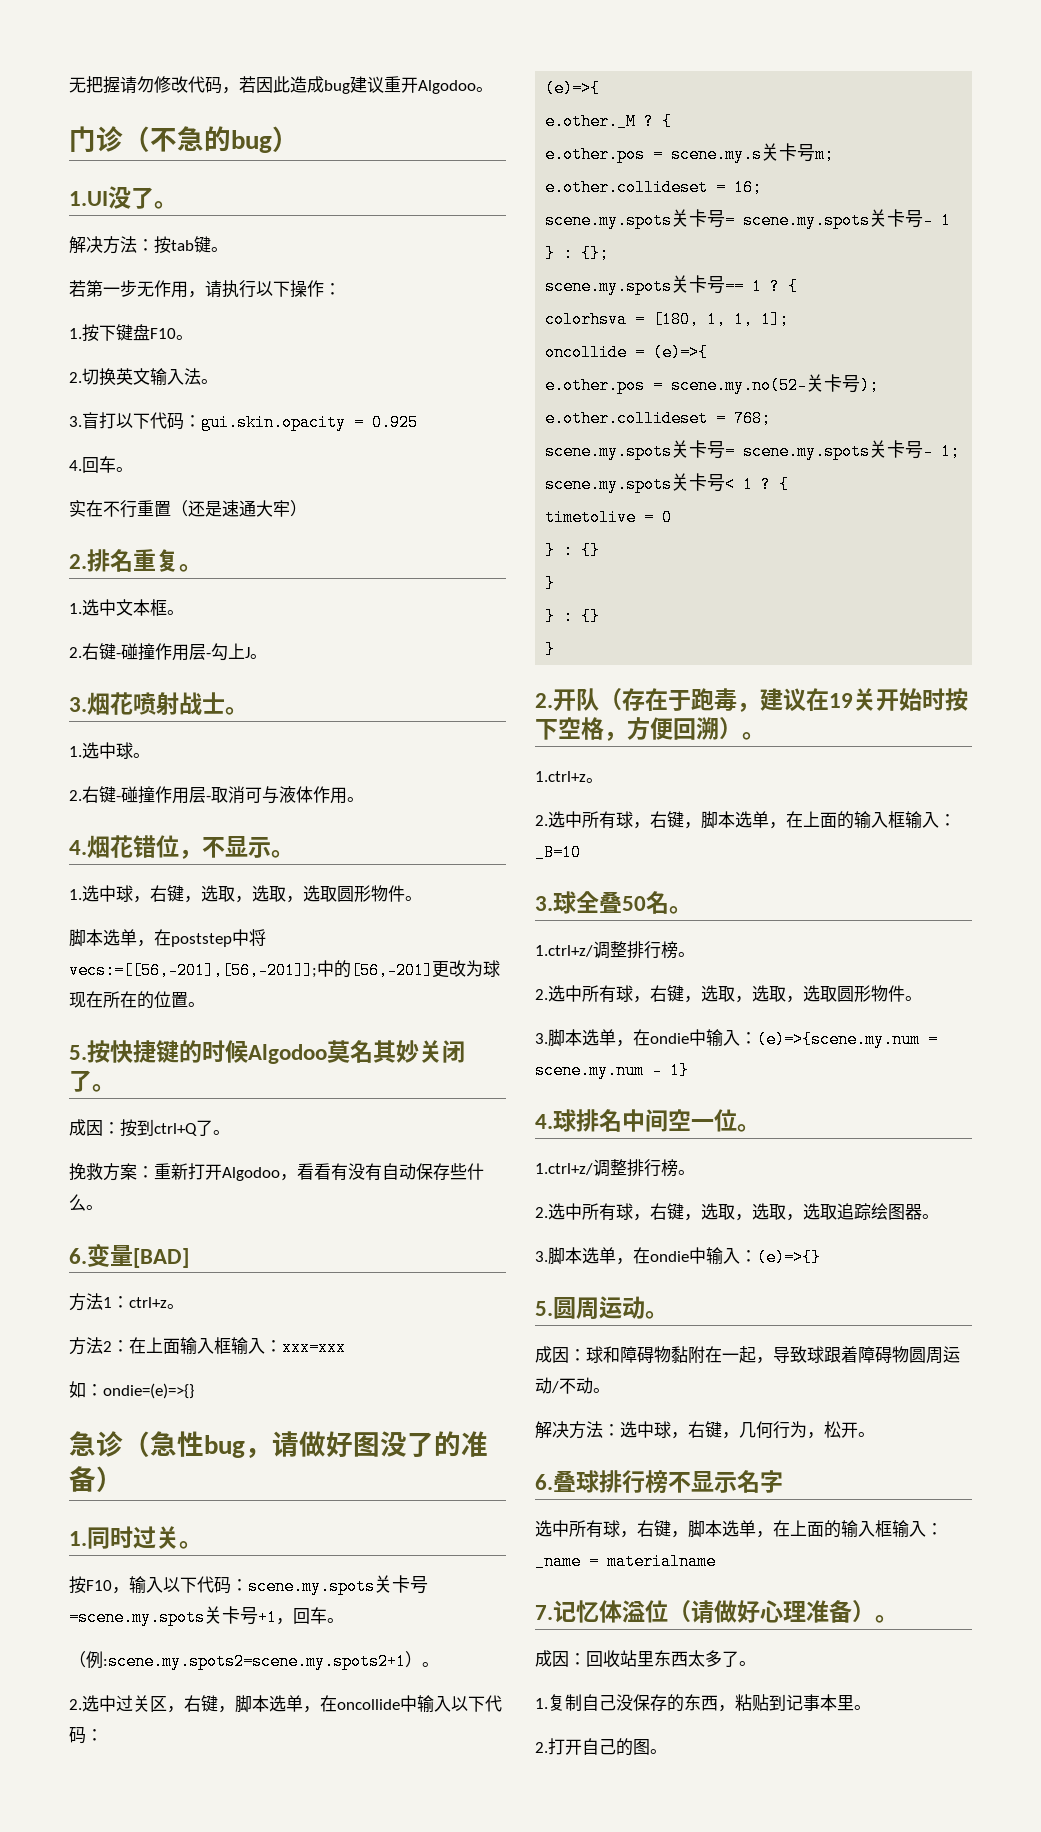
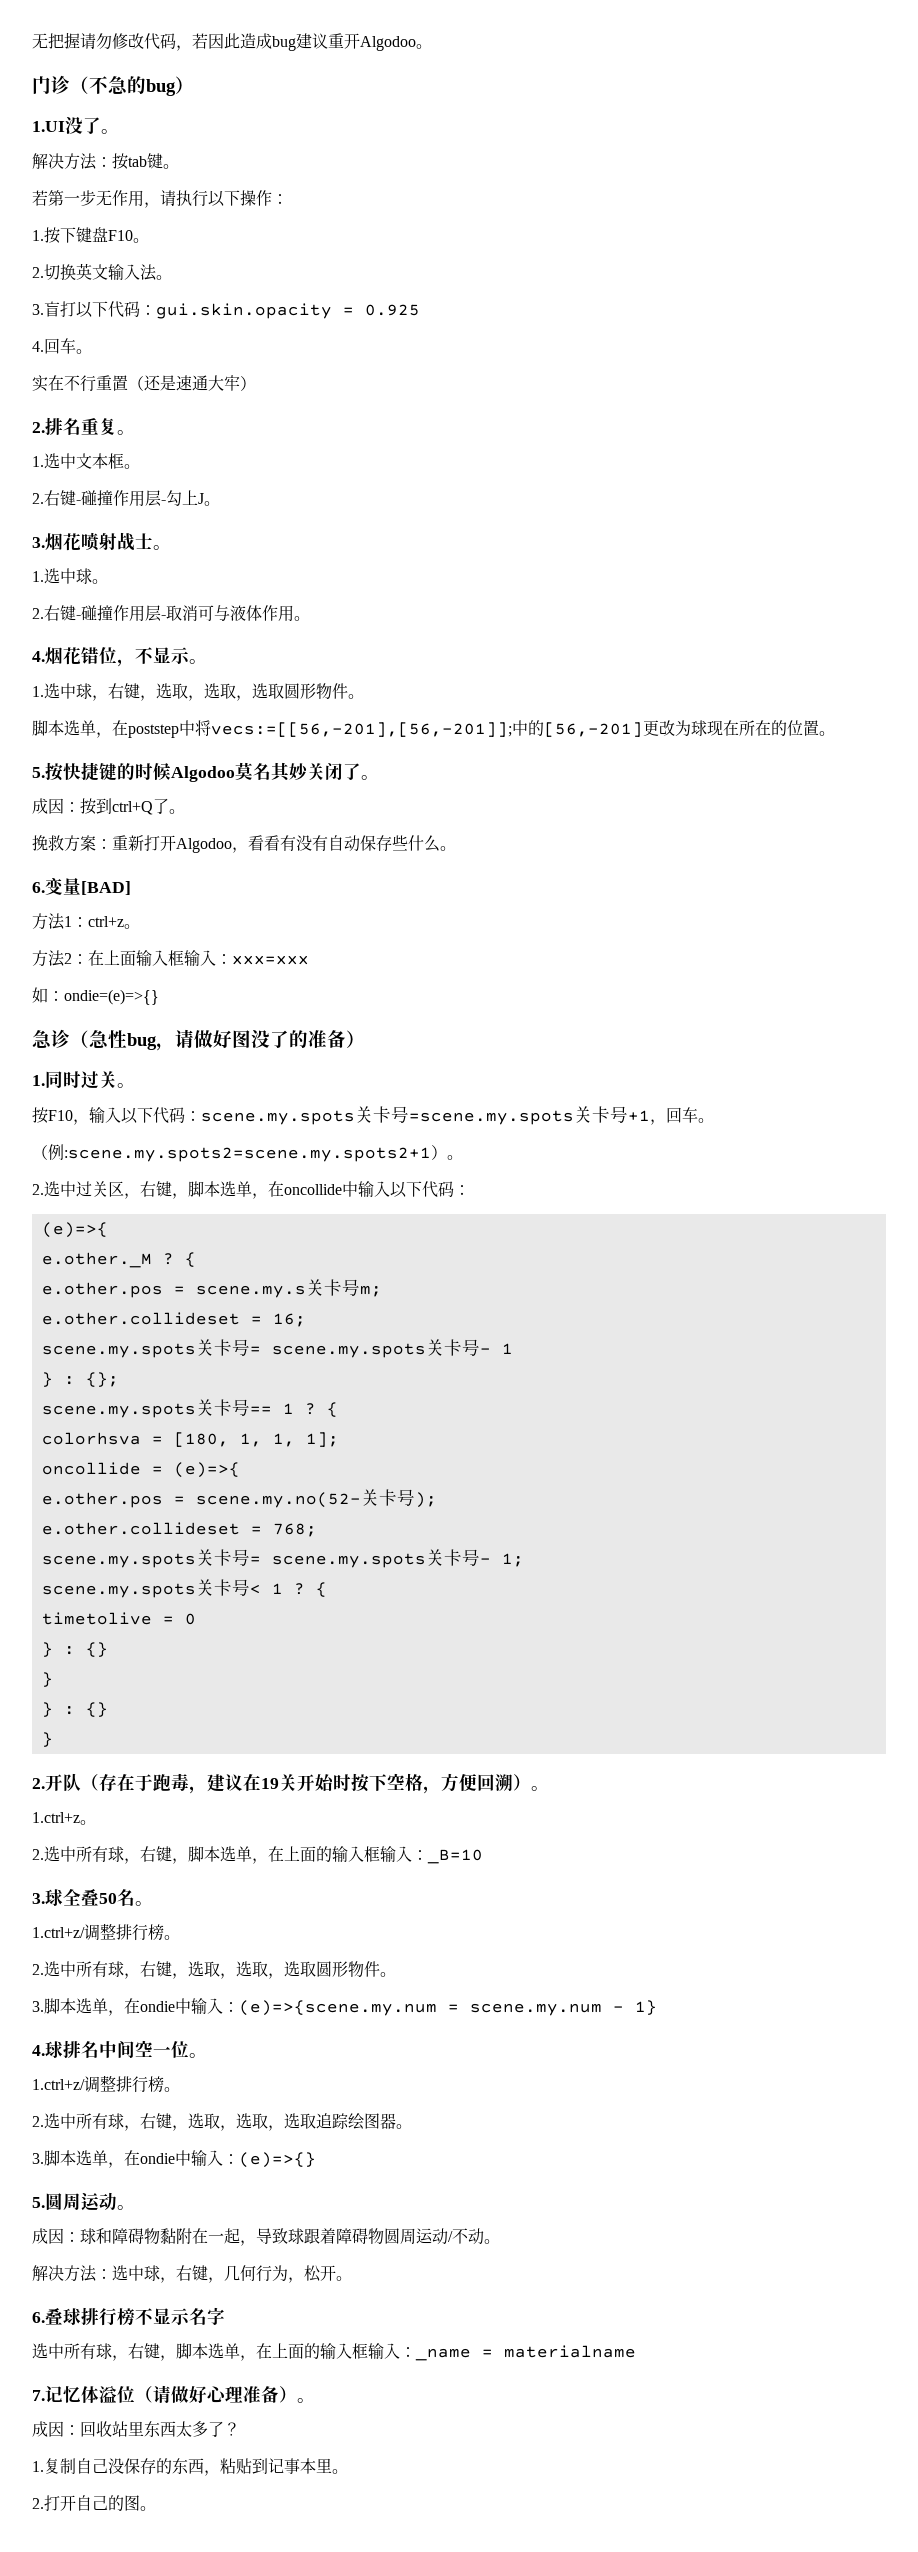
- 成因：回收站里东西太多了。
+ 成因：回收站里东西太多了？

